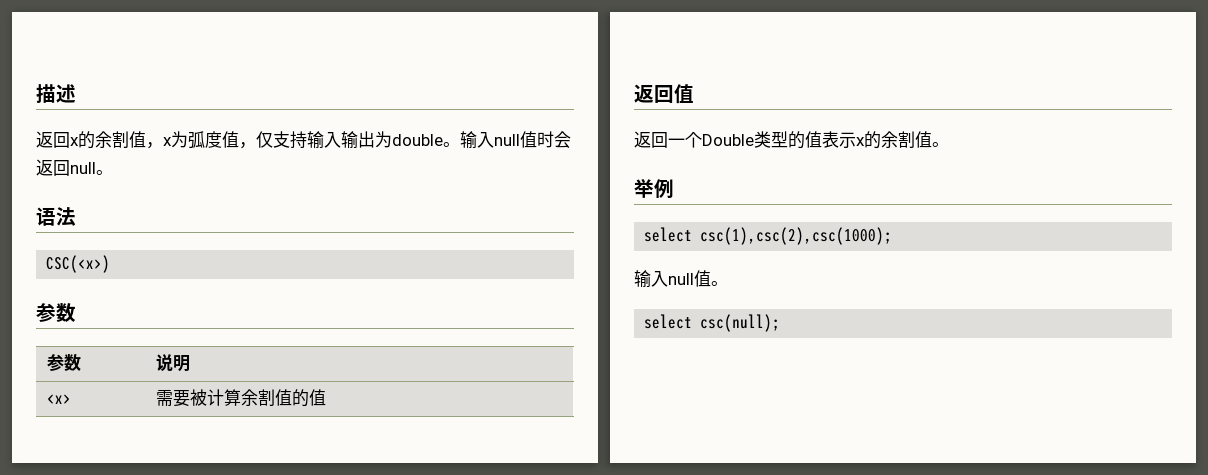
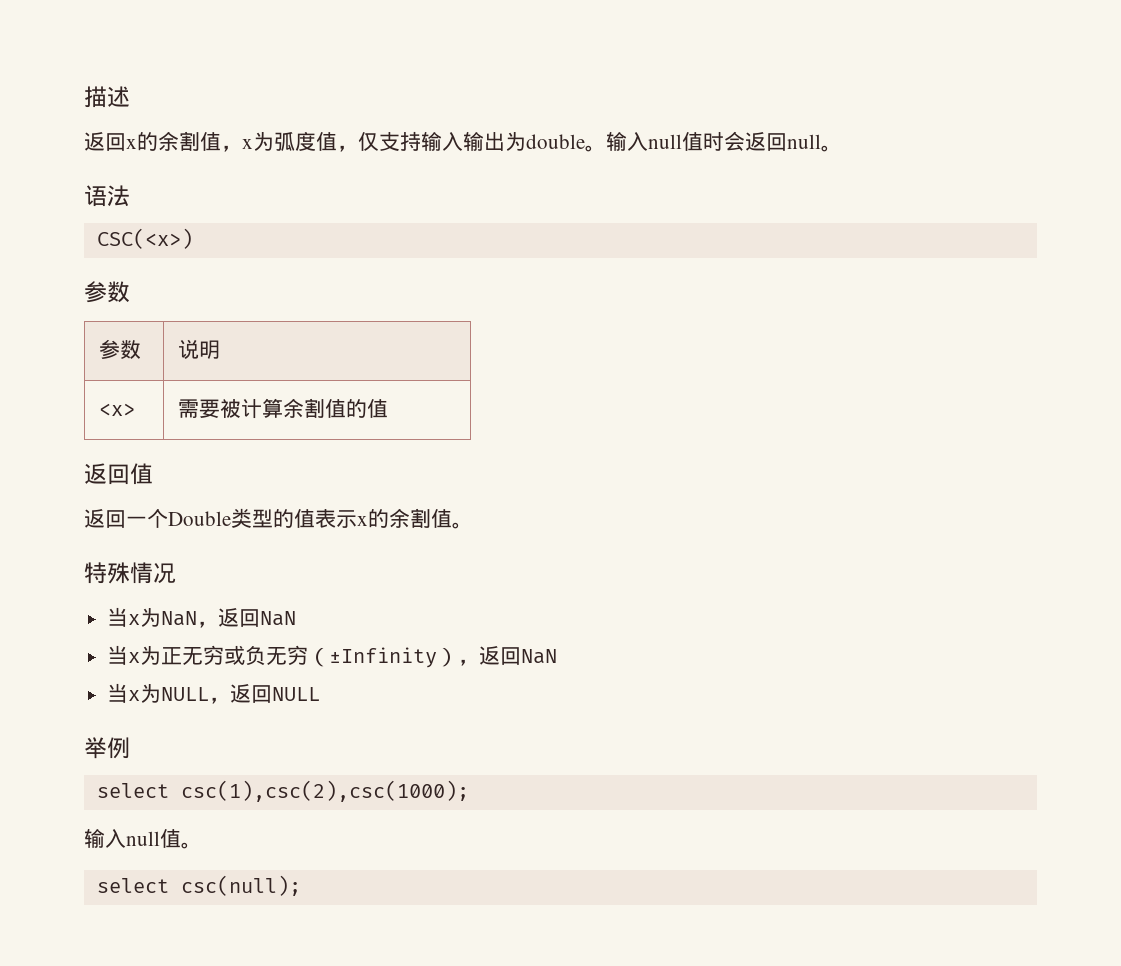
+ 特殊情况
+ 当x为NaN，返回NaN
+ 当x为正无穷或负无穷（±Infinity），返回NaN
+ 当x为NULL，返回NULL

